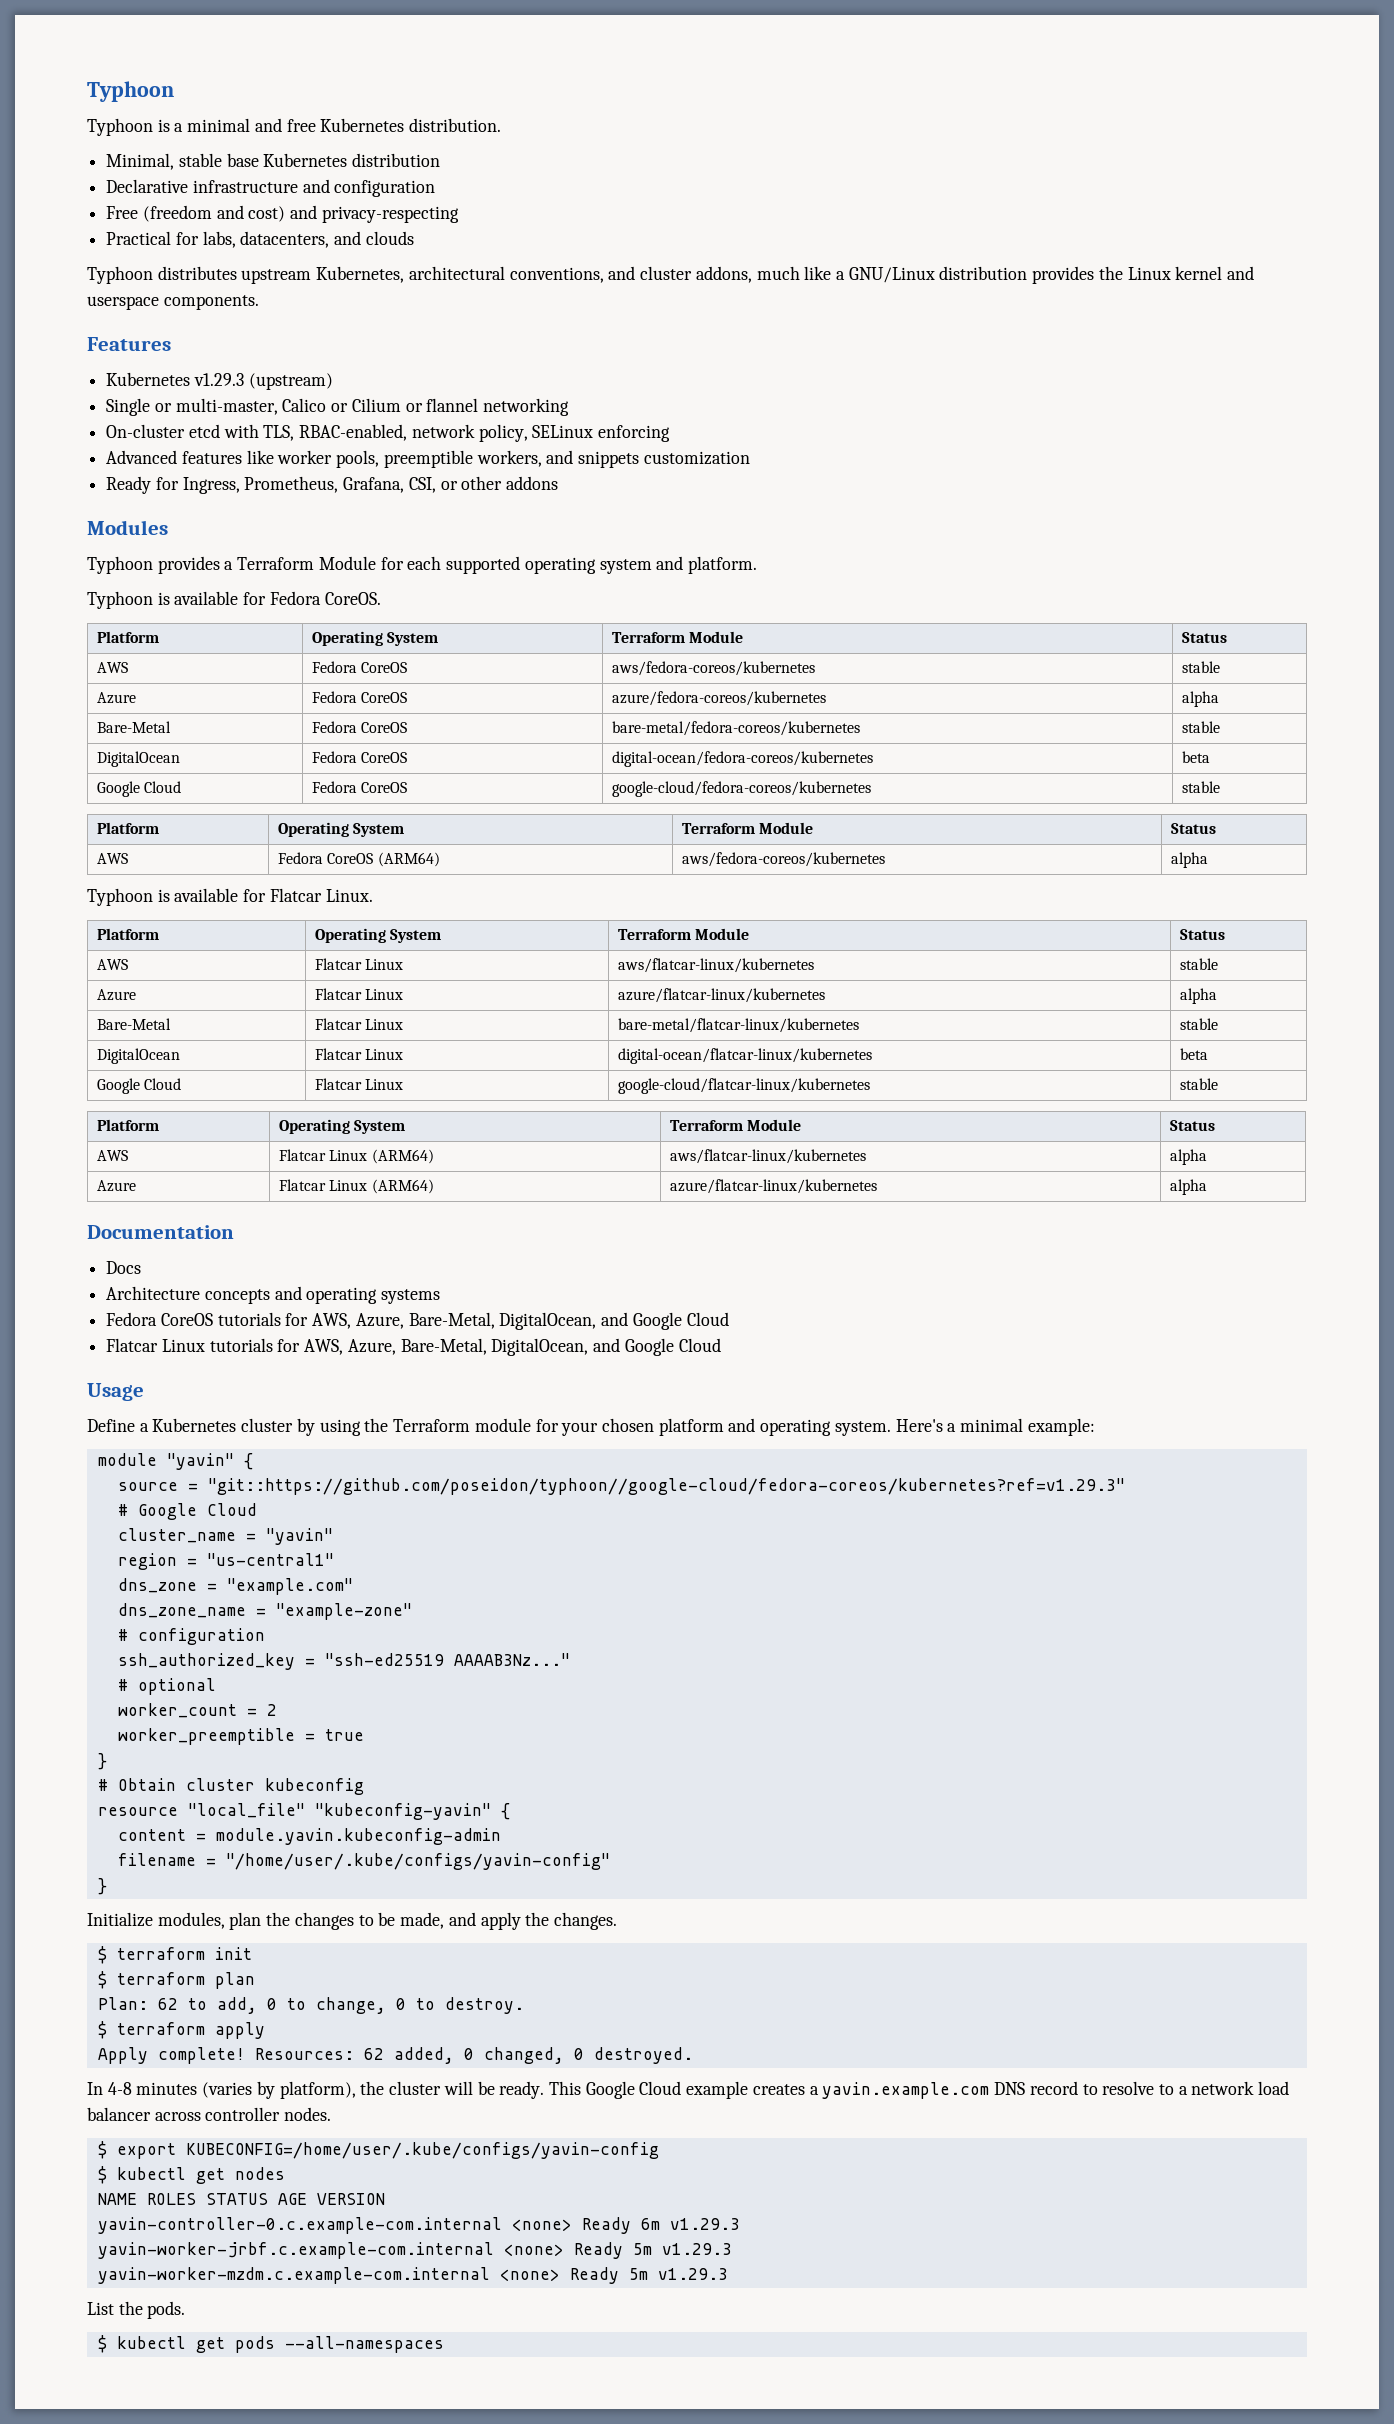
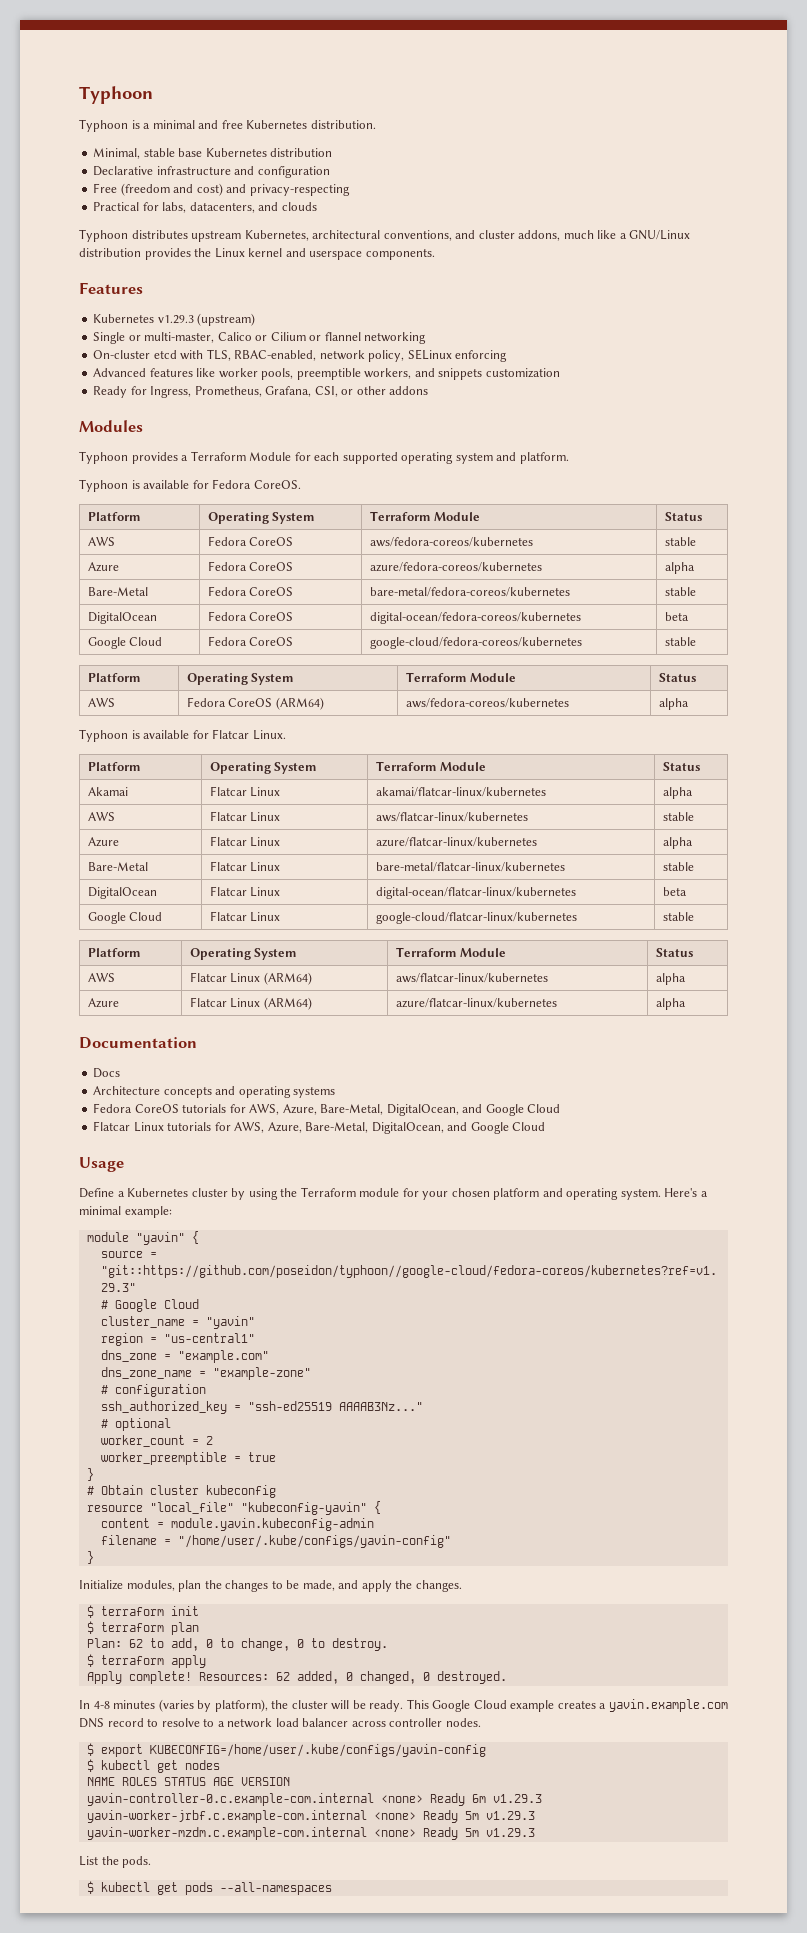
+ Akamai | Flatcar Linux | akamai/flatcar-linux/kubernetes | alpha

